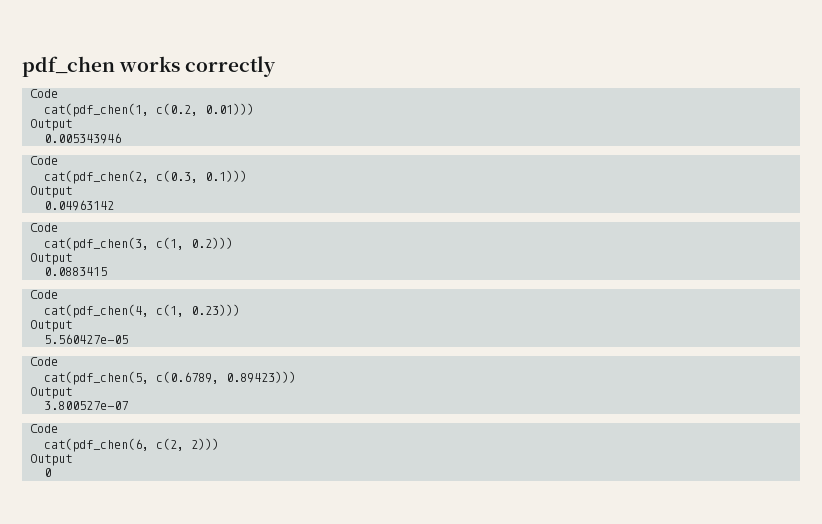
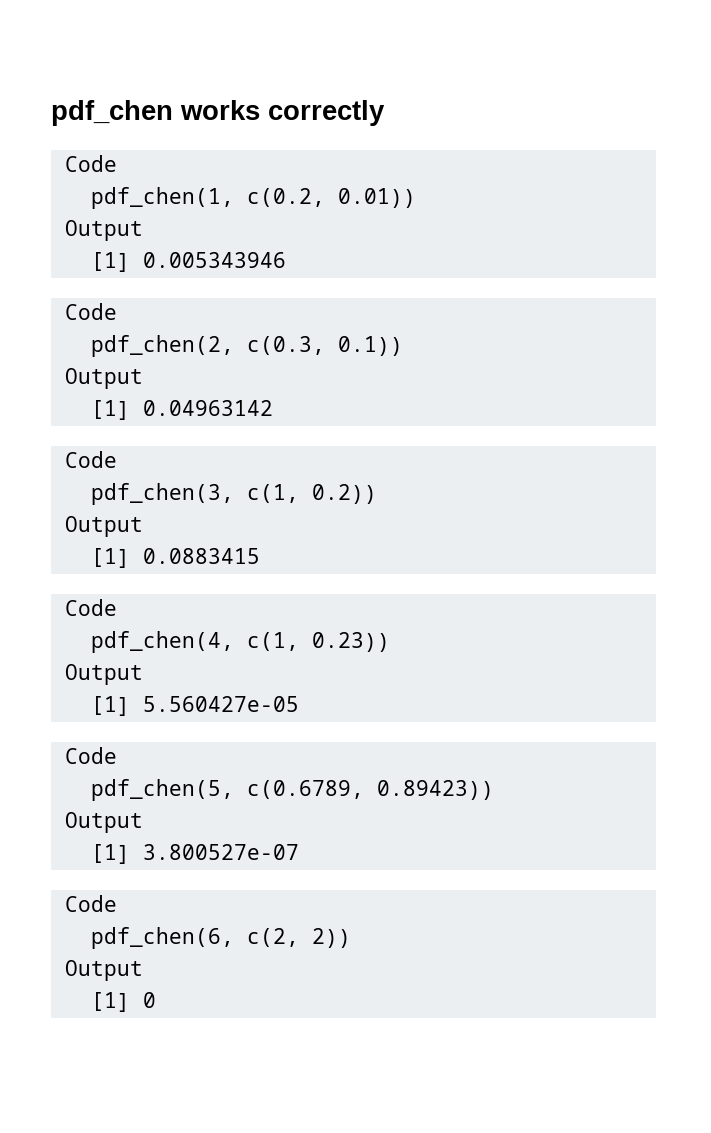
- cat(pdf_chen(1, c(0.2, 0.01)))
+ pdf_chen(1, c(0.2, 0.01))
  Output
- 0.005343946
+ [1] 0.005343946
- cat(pdf_chen(2, c(0.3, 0.1)))
+ pdf_chen(2, c(0.3, 0.1))
  Output
- 0.04963142
+ [1] 0.04963142
- cat(pdf_chen(3, c(1, 0.2)))
+ pdf_chen(3, c(1, 0.2))
  Output
- 0.0883415
+ [1] 0.0883415
- cat(pdf_chen(4, c(1, 0.23)))
+ pdf_chen(4, c(1, 0.23))
  Output
- 5.560427e-05
+ [1] 5.560427e-05
- cat(pdf_chen(5, c(0.6789, 0.89423)))
+ pdf_chen(5, c(0.6789, 0.89423))
  Output
- 3.800527e-07
+ [1] 3.800527e-07
- cat(pdf_chen(6, c(2, 2)))
+ pdf_chen(6, c(2, 2))
  Output
- 0
+ [1] 0

